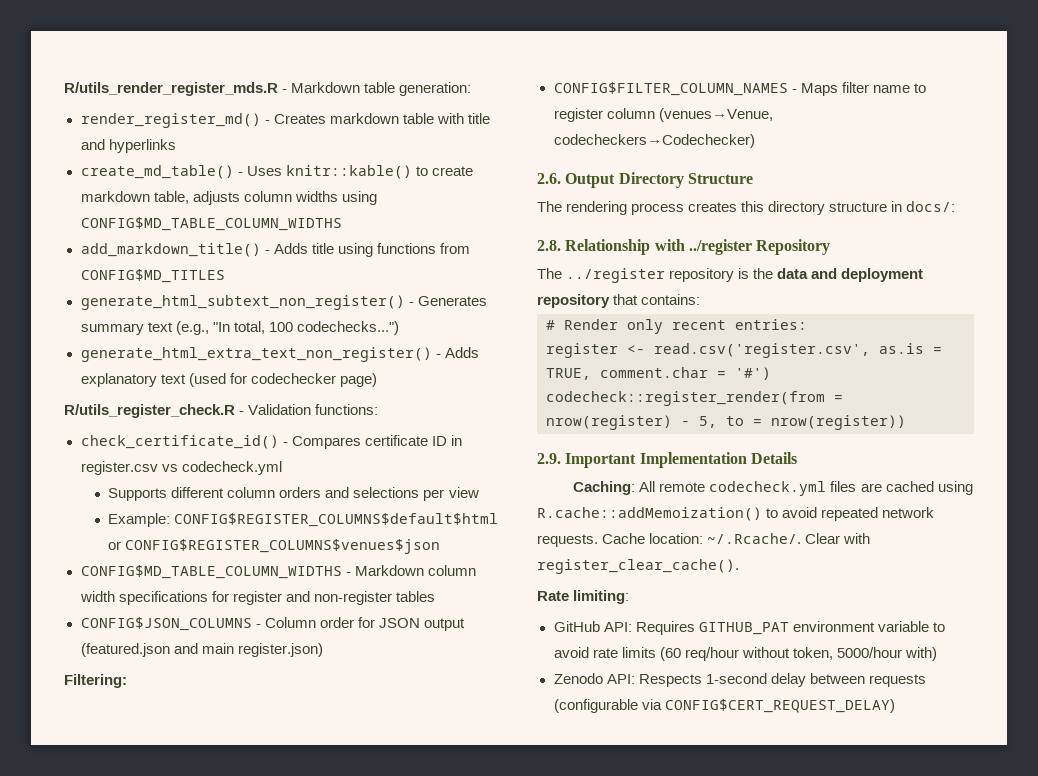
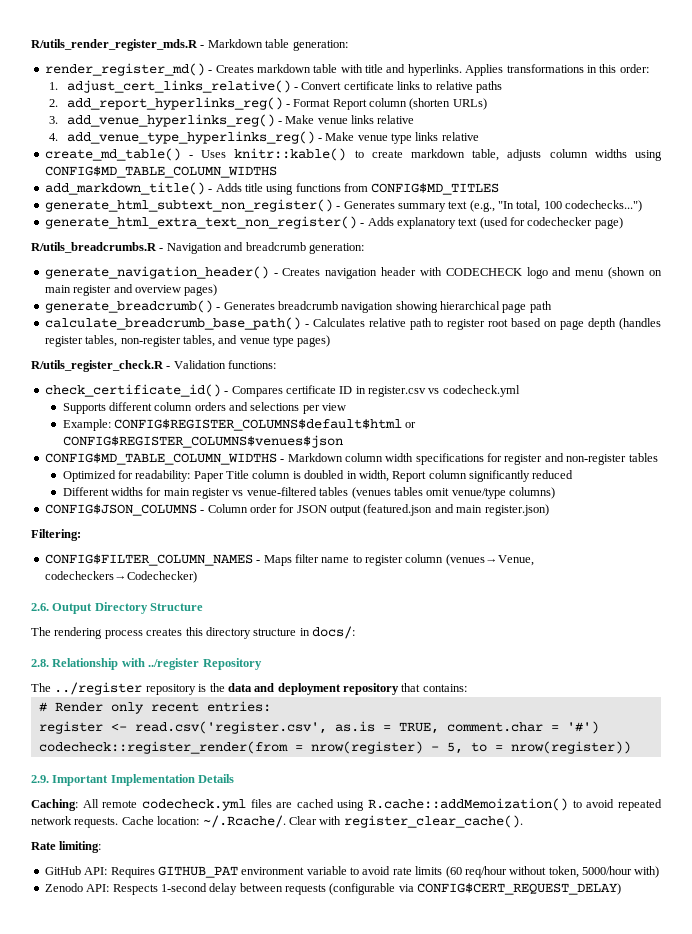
- render_register_md() - Creates markdown table with title and hyperlinks
+ render_register_md() - Creates markdown table with title and hyperlinks. Applies transformations in this order:
+ 1. adjust_cert_links_relative() - Convert certificate links to relative paths
+ 2. add_report_hyperlinks_reg() - Format Report column (shorten URLs)
+ 3. add_venue_hyperlinks_reg() - Make venue links relative
+ 4. add_venue_type_hyperlinks_reg() - Make venue type links relative
+ R/utils_breadcrumbs.R - Navigation and breadcrumb generation:
+ generate_navigation_header() - Creates navigation header with CODECHECK logo and menu (shown on main register and overview pages)
+ generate_breadcrumb() - Generates breadcrumb navigation showing hierarchical page path
+ calculate_breadcrumb_base_path() - Calculates relative path to register root based on page depth (handles register tables, non-register tables, and venue type pages)
+ Optimized for readability: Paper Title column is doubled in width, Report column significantly reduced
+ Different widths for main register vs venue-filtered tables (venues tables omit venue/type columns)

